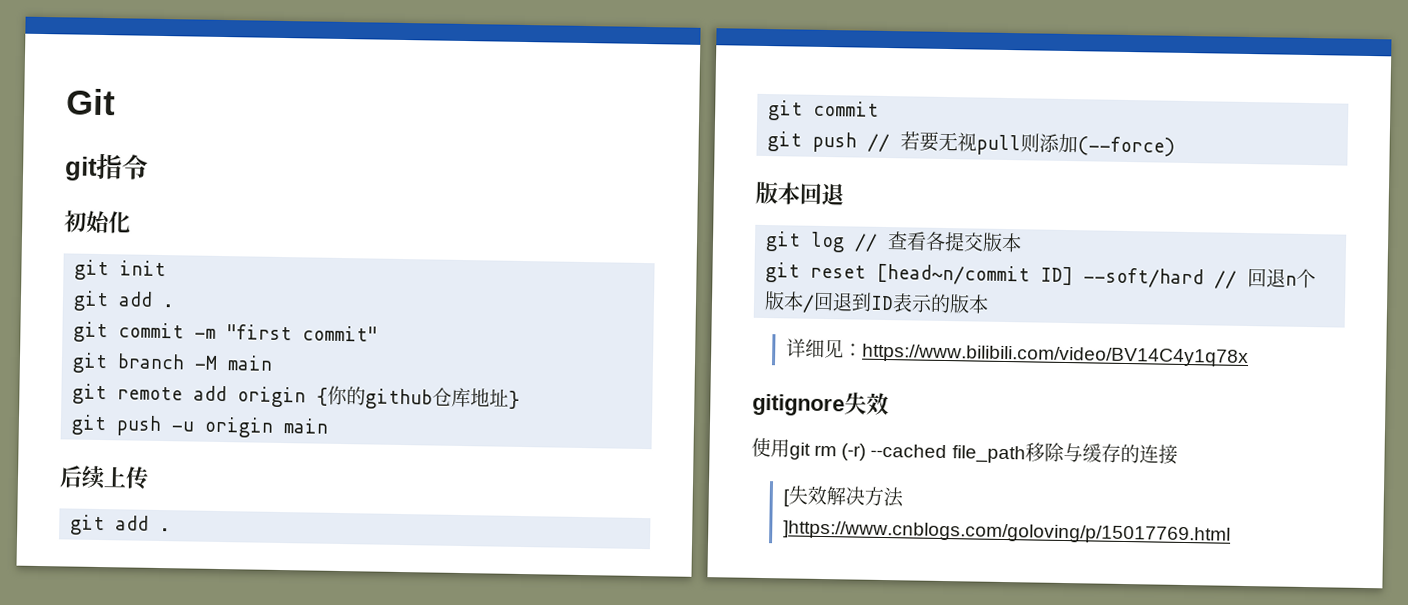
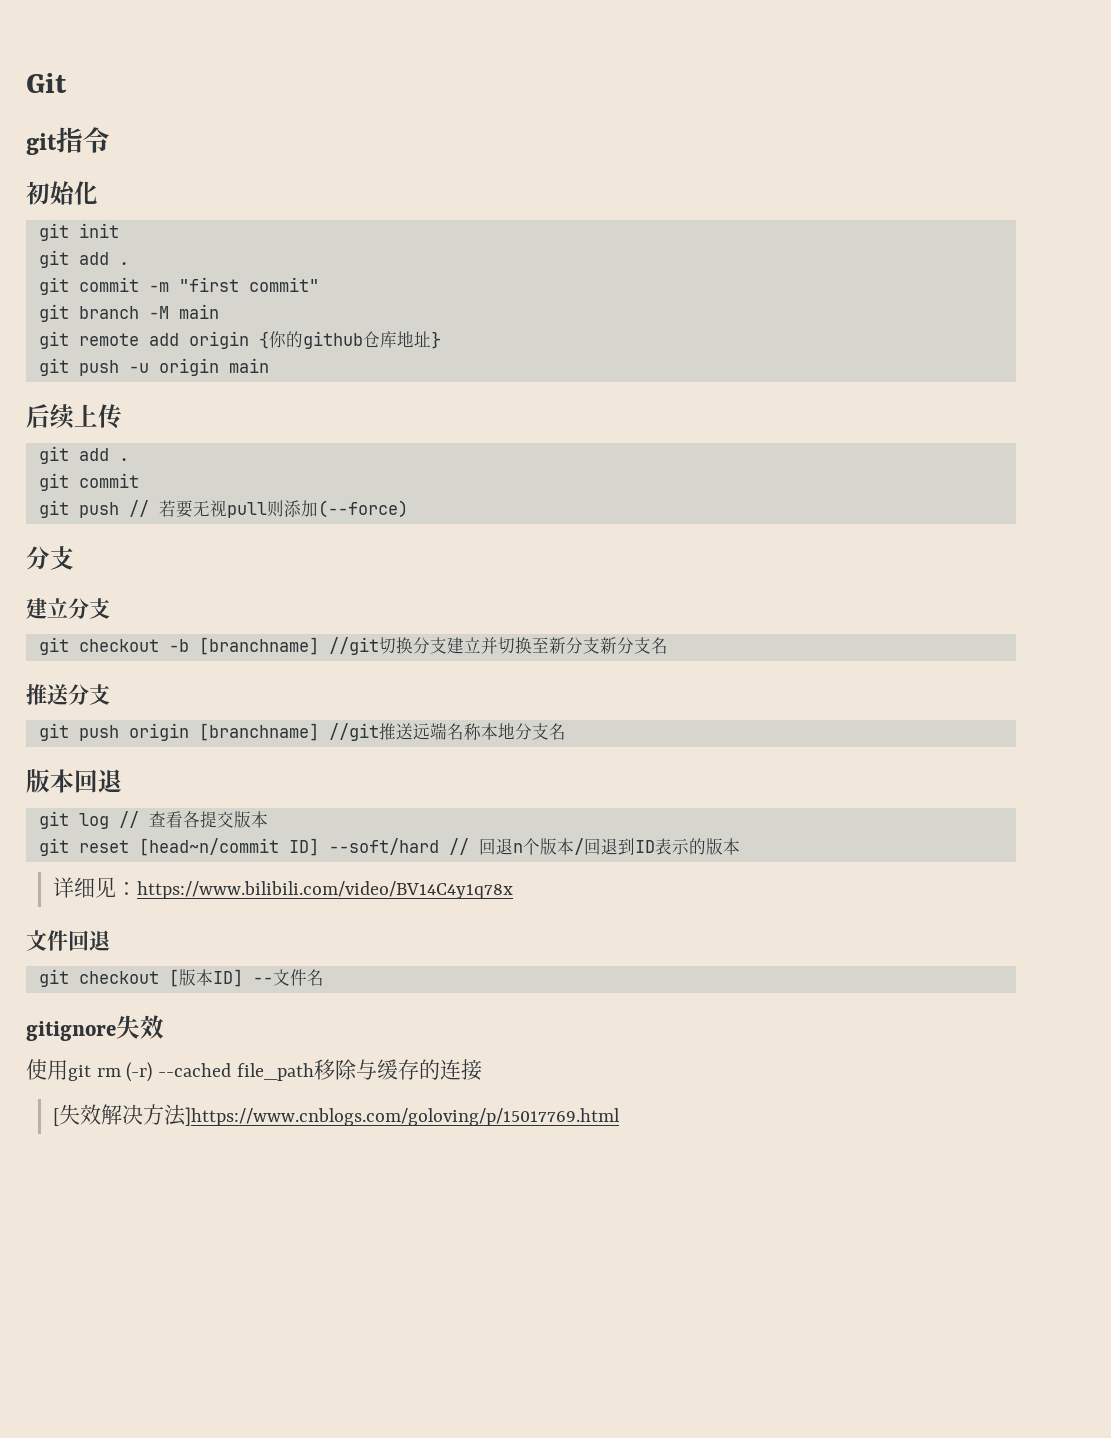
  git push // 若要无视pull则添加(--force)
+ 分支
+ 建立分支
+ git checkout -b [branchname] //git切换分支建立并切换至新分支新分支名
+ 推送分支
+ git push origin [branchname] //git推送远端名称本地分支名
+ 文件回退
+ git checkout [版本ID] --文件名

